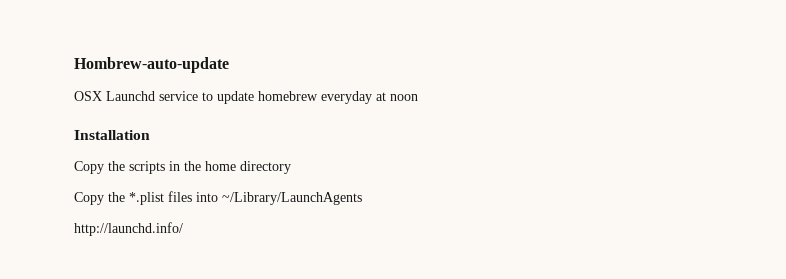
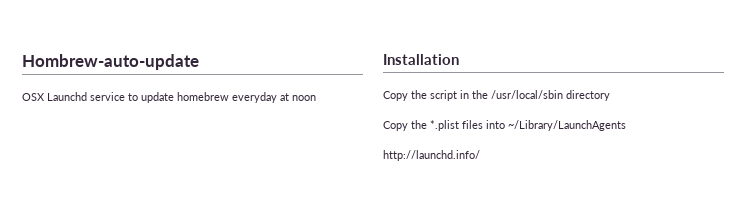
- Copy the scripts in the home directory
+ Copy the script in the /usr/local/sbin directory

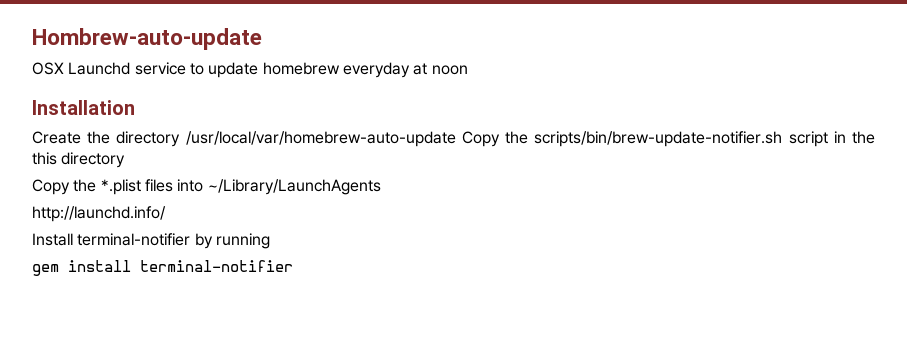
- Copy the script in the /usr/local/sbin directory
+ Create the directory /usr/local/var/homebrew-auto-update Copy the scripts/bin/brew-update-notifier.sh script in the this directory
+ Install terminal-notifier by running
+ gem install terminal-notifier

